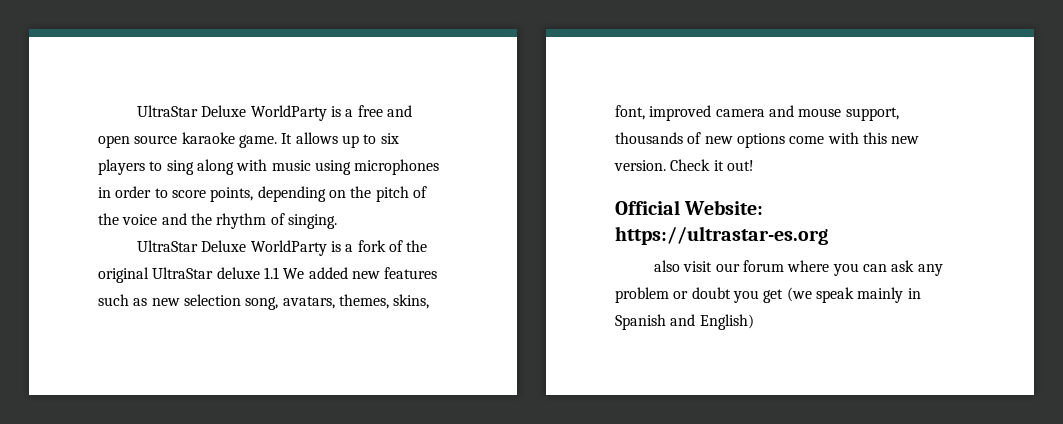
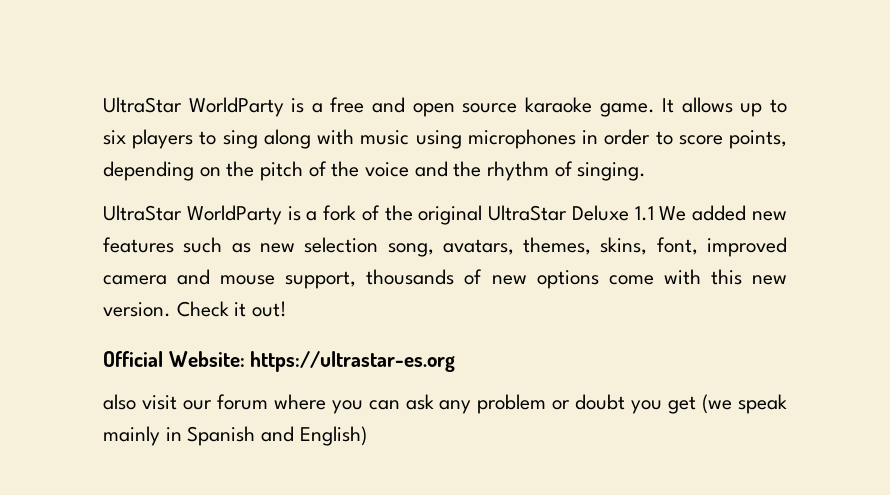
- UltraStar Deluxe WorldParty is a free and open source karaoke game.
+ UltraStar WorldParty is a free and open source karaoke game.
- UltraStar Deluxe WorldParty is a fork of the original UltraStar deluxe 1.1 We added new features such as new selection song, avatars, themes, skins, font, improved camera and mouse support, thousands of new options come with this new version.
+ UltraStar WorldParty is a fork of the original UltraStar Deluxe 1.1 We added new features such as new selection song, avatars, themes, skins, font, improved camera and mouse support, thousands of new options come with this new version.

